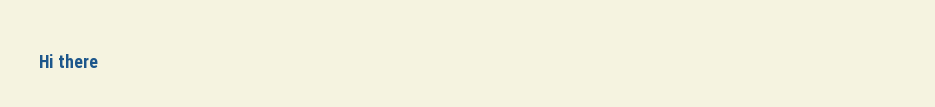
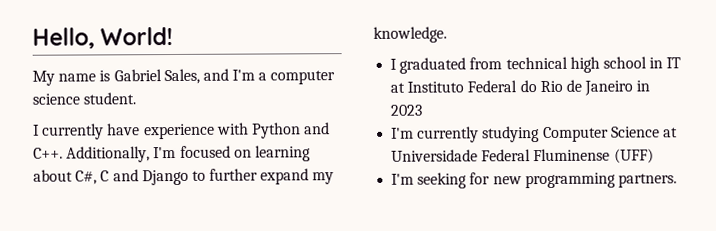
- Hi there
+ Hello, World!
+ My name is Gabriel Sales, and I'm a computer science student.
+ I currently have experience with Python and C++. Additionally, I'm focused on learning about C#, C and Django to further expand my knowledge.
+ I graduated from technical high school in IT at Instituto Federal do Rio de Janeiro in 2023
+ I'm currently studying Computer Science at Universidade Federal Fluminense (UFF)
+ I'm seeking for new programming partners.

